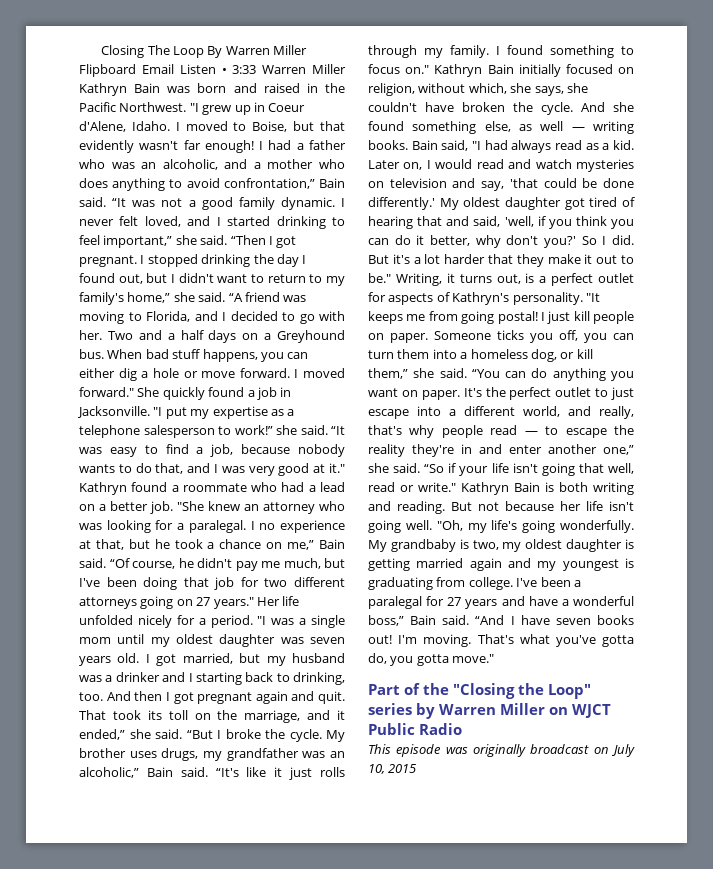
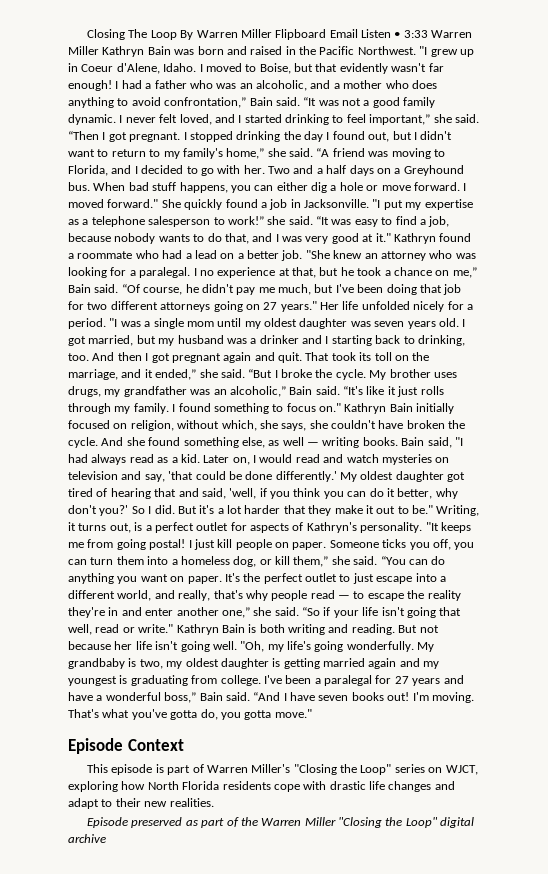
- Part of the "Closing the Loop" series by Warren Miller on WJCT Public Radio
- This episode was originally broadcast on July 10, 2015
+ Episode Context
+ This episode is part of Warren Miller's "Closing the Loop" series on WJCT, exploring how North Florida residents cope with drastic life changes and adapt to their new realities.
+ Episode preserved as part of the Warren Miller "Closing the Loop" digital archive

